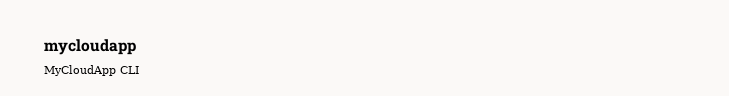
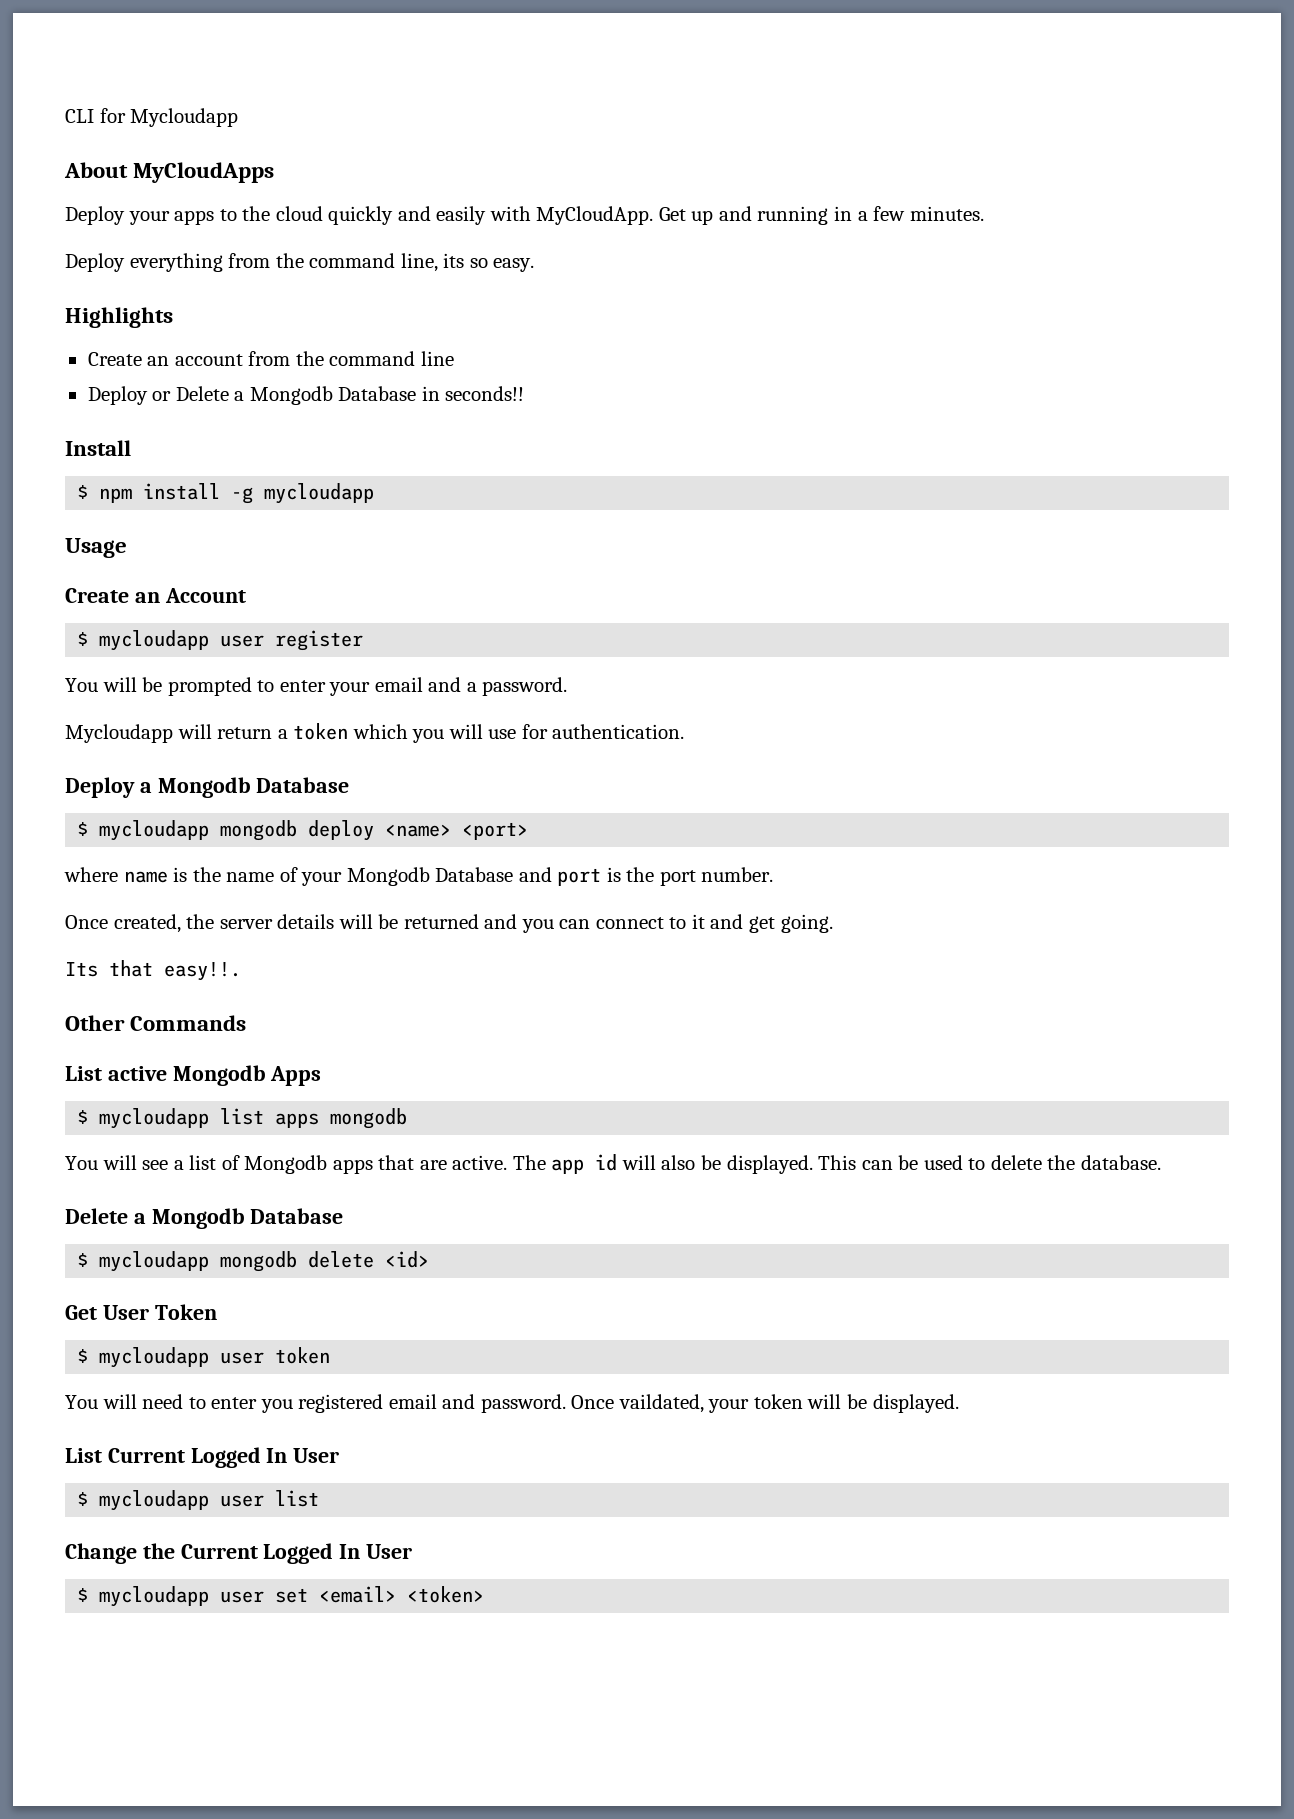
- mycloudapp
- MyCloudApp CLI
+ CLI for Mycloudapp
+ About MyCloudApps
+ Deploy your apps to the cloud quickly and easily with MyCloudApp. Get up and running in a few minutes.
+ Deploy everything from the command line, its so easy.
+ Highlights
+ Create an account from the command line
+ Deploy or Delete a Mongodb Database in seconds!!
+ Install
+ $ npm install -g mycloudapp
+ Usage
+ Create an Account
+ $ mycloudapp user register
+ You will be prompted to enter your email and a password.
+ Mycloudapp will return a token which you will use for authentication.
+ Deploy a Mongodb Database
+ $ mycloudapp mongodb deploy <name> <port>
+ where name is the name of your Mongodb Database and port is the port number.
+ Once created, the server details will be returned and you can connect to it and get going.
+ Its that easy!!.
+ Other Commands
+ List active Mongodb Apps
+ $ mycloudapp list apps mongodb
+ You will see a list of Mongodb apps that are active. The app id will also be displayed. This can be used to delete the database.
+ Delete a Mongodb Database
+ $ mycloudapp mongodb delete <id>
+ Get User Token
+ $ mycloudapp user token
+ You will need to enter you registered email and password. Once vaildated, your token will be displayed.
+ List Current Logged In User
+ $ mycloudapp user list
+ Change the Current Logged In User
+ $ mycloudapp user set <email> <token>

